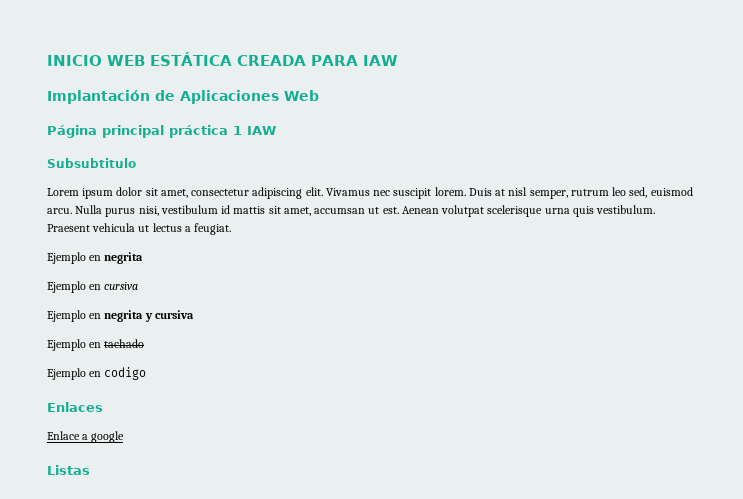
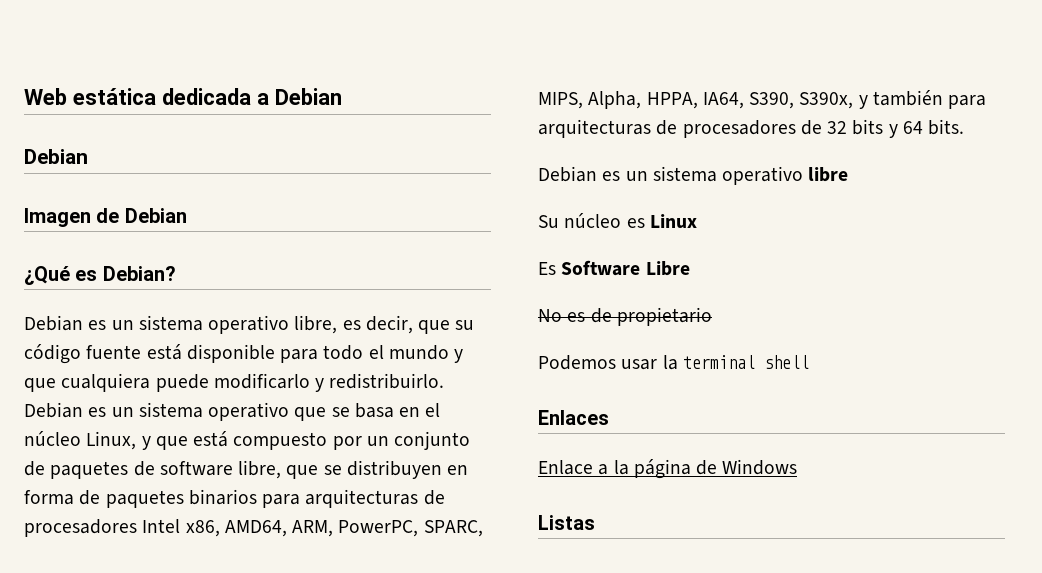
- INICIO WEB ESTÁTICA CREADA PARA IAW
- Implantación de Aplicaciones Web
- Página principal práctica 1 IAW
- Subsubtitulo
- Lorem ipsum dolor sit amet, consectetur adipiscing elit. Vivamus nec suscipit lorem. Duis at nisl semper, rutrum leo sed, euismod arcu. Nulla purus nisi, vestibulum id mattis sit amet, accumsan ut est. Aenean volutpat scelerisque urna quis vestibulum. Praesent vehicula ut lectus a feugiat.
- Ejemplo en negrita
- Ejemplo en cursiva
- Ejemplo en negrita y cursiva
- Ejemplo en tachado
- Ejemplo en codigo
+ Web estática dedicada a Debian
+ Debian
+ Imagen de Debian
+ ¿Qué es Debian?
+ Debian es un sistema operativo libre, es decir, que su código fuente está disponible para todo el mundo y que cualquiera puede modificarlo y redistribuirlo. Debian es un sistema operativo que se basa en el núcleo Linux, y que está compuesto por un conjunto de paquetes de software libre, que se distribuyen en forma de paquetes binarios para arquitecturas de procesadores Intel x86, AMD64, ARM, PowerPC, SPARC, MIPS, Alpha, HPPA, IA64, S390, S390x, y también para arquitecturas de procesadores de 32 bits y 64 bits.
+ Debian es un sistema operativo libre
+ Su núcleo es Linux
+ Es Software Libre
+ No es de propietario
+ Podemos usar la terminal shell
- Enlace a google
+ Enlace a la página de Windows

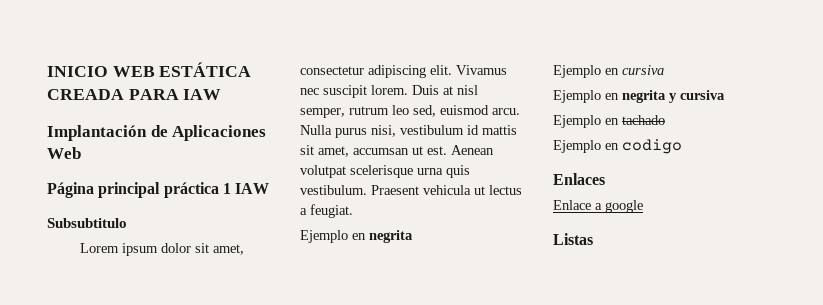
- Web estática dedicada a Debian
- Debian
- Imagen de Debian
- ¿Qué es Debian?
- Debian es un sistema operativo libre, es decir, que su código fuente está disponible para todo el mundo y que cualquiera puede modificarlo y redistribuirlo. Debian es un sistema operativo que se basa en el núcleo Linux, y que está compuesto por un conjunto de paquetes de software libre, que se distribuyen en forma de paquetes binarios para arquitecturas de procesadores Intel x86, AMD64, ARM, PowerPC, SPARC, MIPS, Alpha, HPPA, IA64, S390, S390x, y también para arquitecturas de procesadores de 32 bits y 64 bits.
- Debian es un sistema operativo libre
- Su núcleo es Linux
- Es Software Libre
- No es de propietario
- Podemos usar la terminal shell
+ INICIO WEB ESTÁTICA CREADA PARA IAW
+ Implantación de Aplicaciones Web
+ Página principal práctica 1 IAW
+ Subsubtitulo
+ Lorem ipsum dolor sit amet, consectetur adipiscing elit. Vivamus nec suscipit lorem. Duis at nisl semper, rutrum leo sed, euismod arcu. Nulla purus nisi, vestibulum id mattis sit amet, accumsan ut est. Aenean volutpat scelerisque urna quis vestibulum. Praesent vehicula ut lectus a feugiat.
+ Ejemplo en negrita
+ Ejemplo en cursiva
+ Ejemplo en negrita y cursiva
+ Ejemplo en tachado
+ Ejemplo en codigo
- Enlace a la página de Windows
+ Enlace a google

